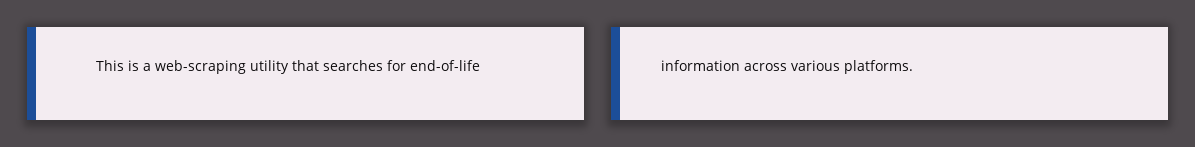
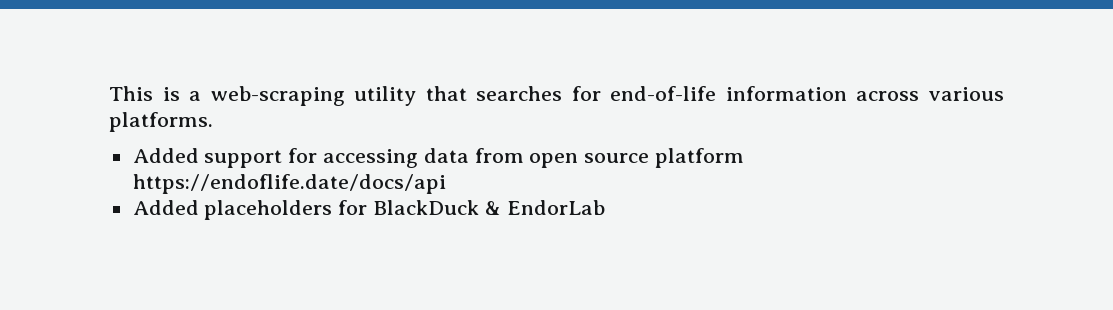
+ Added support for accessing data from open source platform https://endoflife.date/docs/api
+ Added placeholders for BlackDuck & EndorLab

